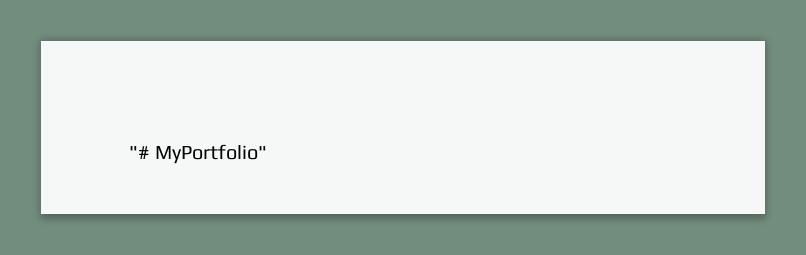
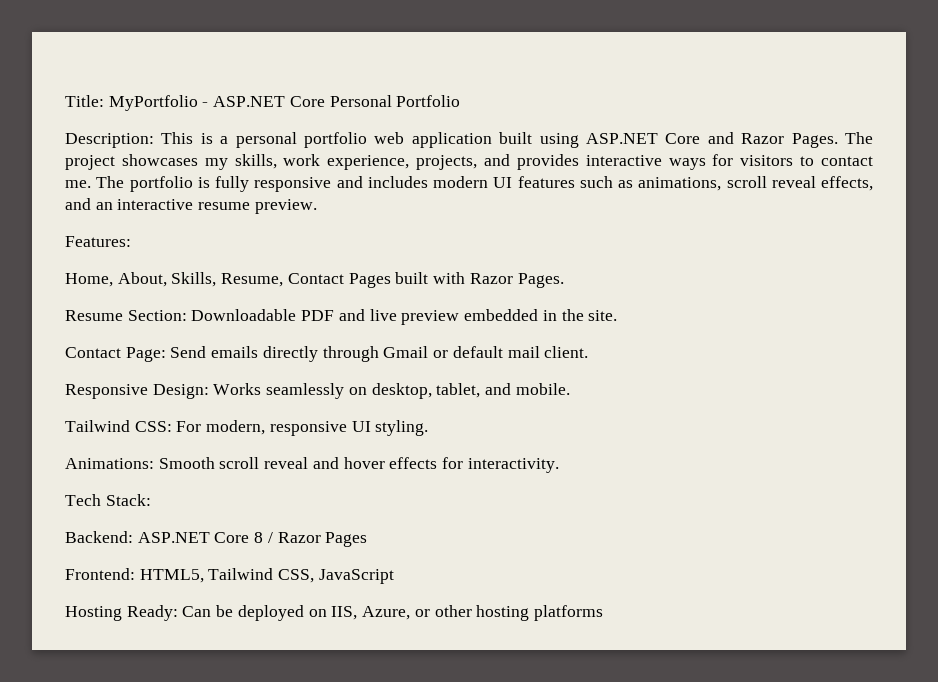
- "# MyPortfolio"
+ Title: MyPortfolio - ASP.NET Core Personal Portfolio
+ Description: This is a personal portfolio web application built using ASP.NET Core and Razor Pages. The project showcases my skills, work experience, projects, and provides interactive ways for visitors to contact me. The portfolio is fully responsive and includes modern UI features such as animations, scroll reveal effects, and an interactive resume preview.
+ Features:
+ Home, About, Skills, Resume, Contact Pages built with Razor Pages.
+ Resume Section: Downloadable PDF and live preview embedded in the site.
+ Contact Page: Send emails directly through Gmail or default mail client.
+ Responsive Design: Works seamlessly on desktop, tablet, and mobile.
+ Tailwind CSS: For modern, responsive UI styling.
+ Animations: Smooth scroll reveal and hover effects for interactivity.
+ Tech Stack:
+ Backend: ASP.NET Core 8 / Razor Pages
+ Frontend: HTML5, Tailwind CSS, JavaScript
+ Hosting Ready: Can be deployed on IIS, Azure, or other hosting platforms

